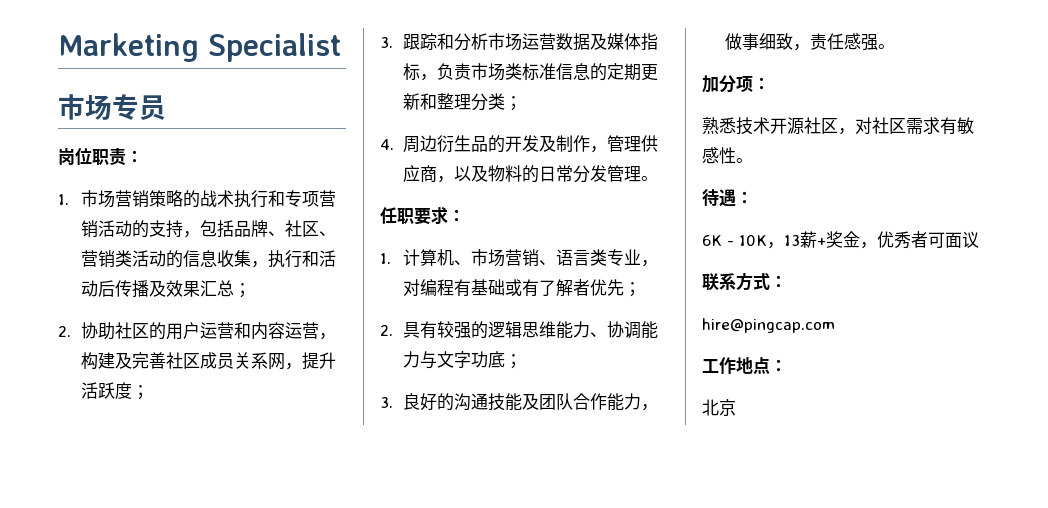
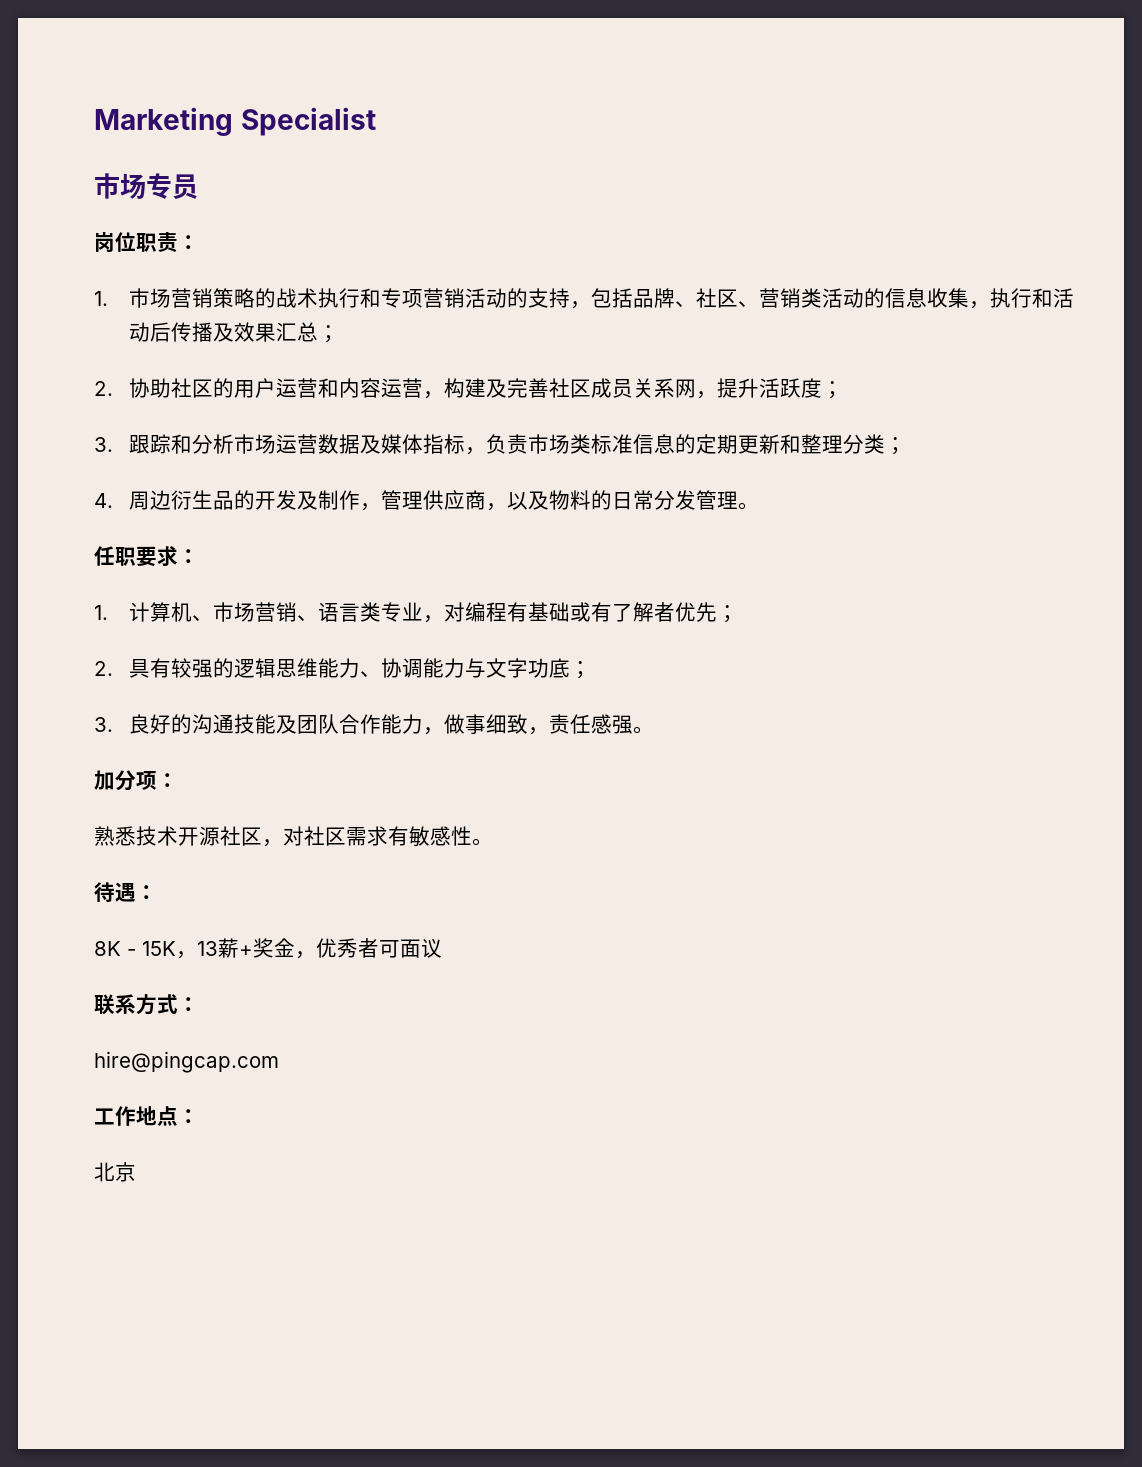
- 6K - 10K，13薪+奖金，优秀者可面议
+ 8K - 15K，13薪+奖金，优秀者可面议

